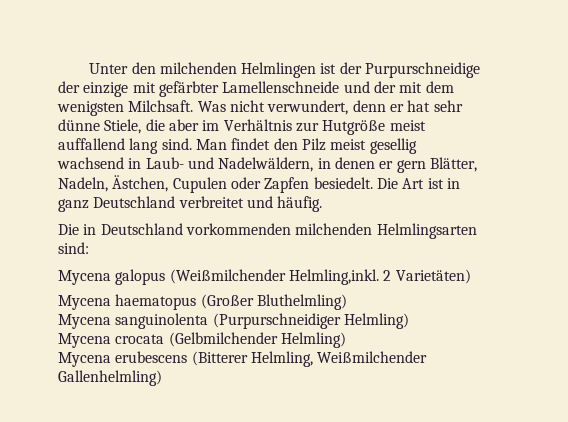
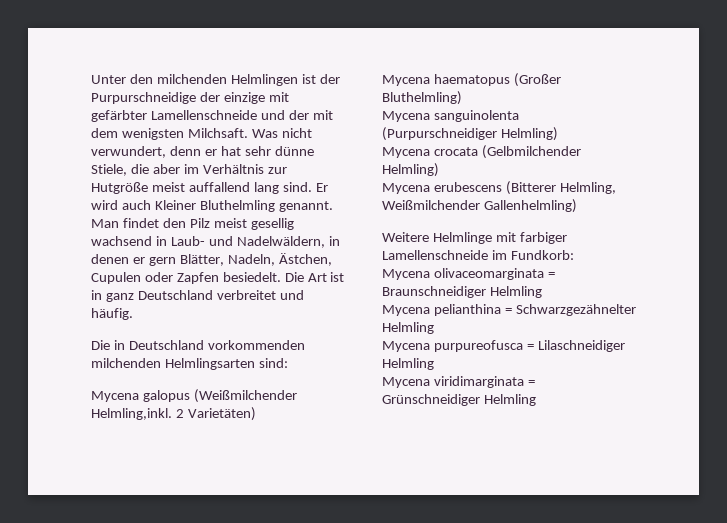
+ Er wird auch Kleiner Bluthelmling genannt.
+ Weitere Helmlinge mit farbiger Lamellenschneide im Fundkorb:
+ Mycena olivaceomarginata = Braunschneidiger Helmling
+ Mycena pelianthina = Schwarzgezähnelter Helmling
+ Mycena purpureofusca = Lilaschneidiger Helmling
+ Mycena viridimarginata = Grünschneidiger Helmling

